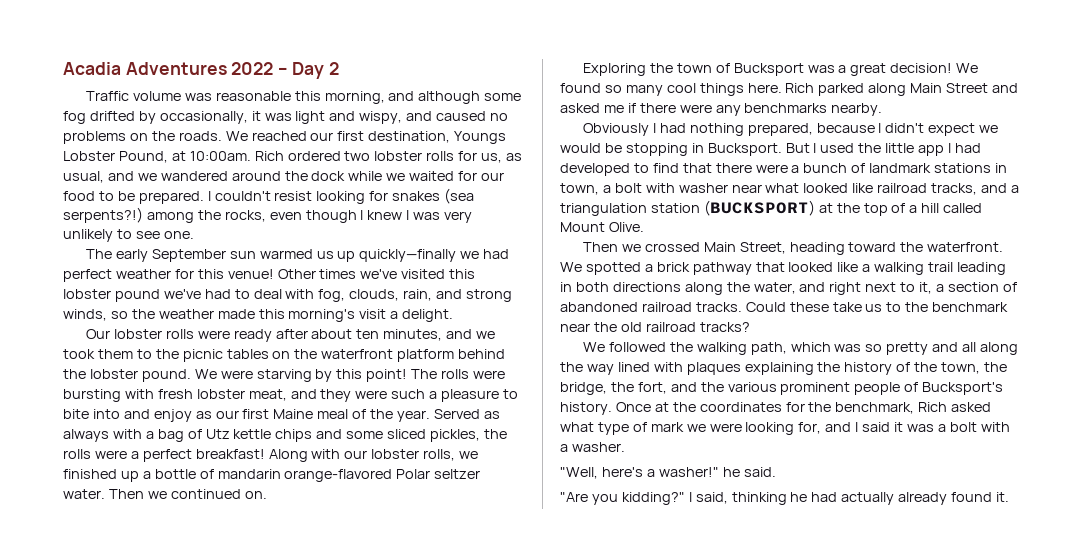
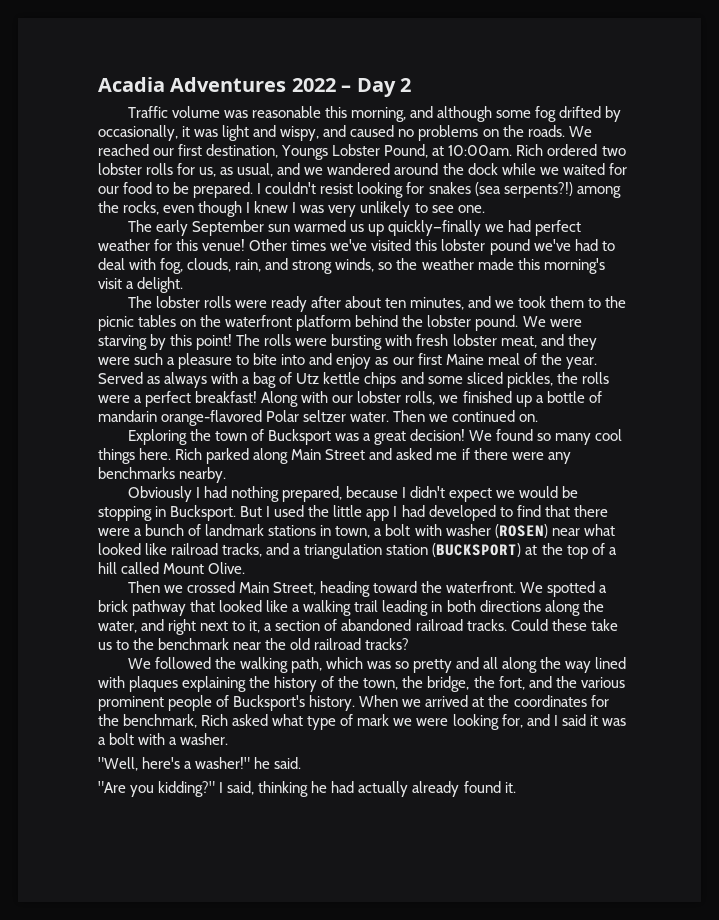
- Our lobster rolls were ready after about ten minutes, and we took them to the picnic tables on the waterfront platform behind the lobster pound.
+ The lobster rolls were ready after about ten minutes, and we took them to the picnic tables on the waterfront platform behind the lobster pound.
- But I used the little app I had developed to find that there were a bunch of landmark stations in town, a bolt with washer near what looked like railroad tracks, and a triangulation station (BUCKSPORT) at the top of a hill called Mount Olive.
+ But I used the little app I had developed to find that there were a bunch of landmark stations in town, a bolt with washer (ROSEN) near what looked like railroad tracks, and a triangulation station (BUCKSPORT) at the top of a hill called Mount Olive.
- Once at the coordinates for the benchmark, Rich asked what type of mark we were looking for, and I said it was a bolt with a washer.
+ When we arrived at the coordinates for the benchmark, Rich asked what type of mark we were looking for, and I said it was a bolt with a washer.

